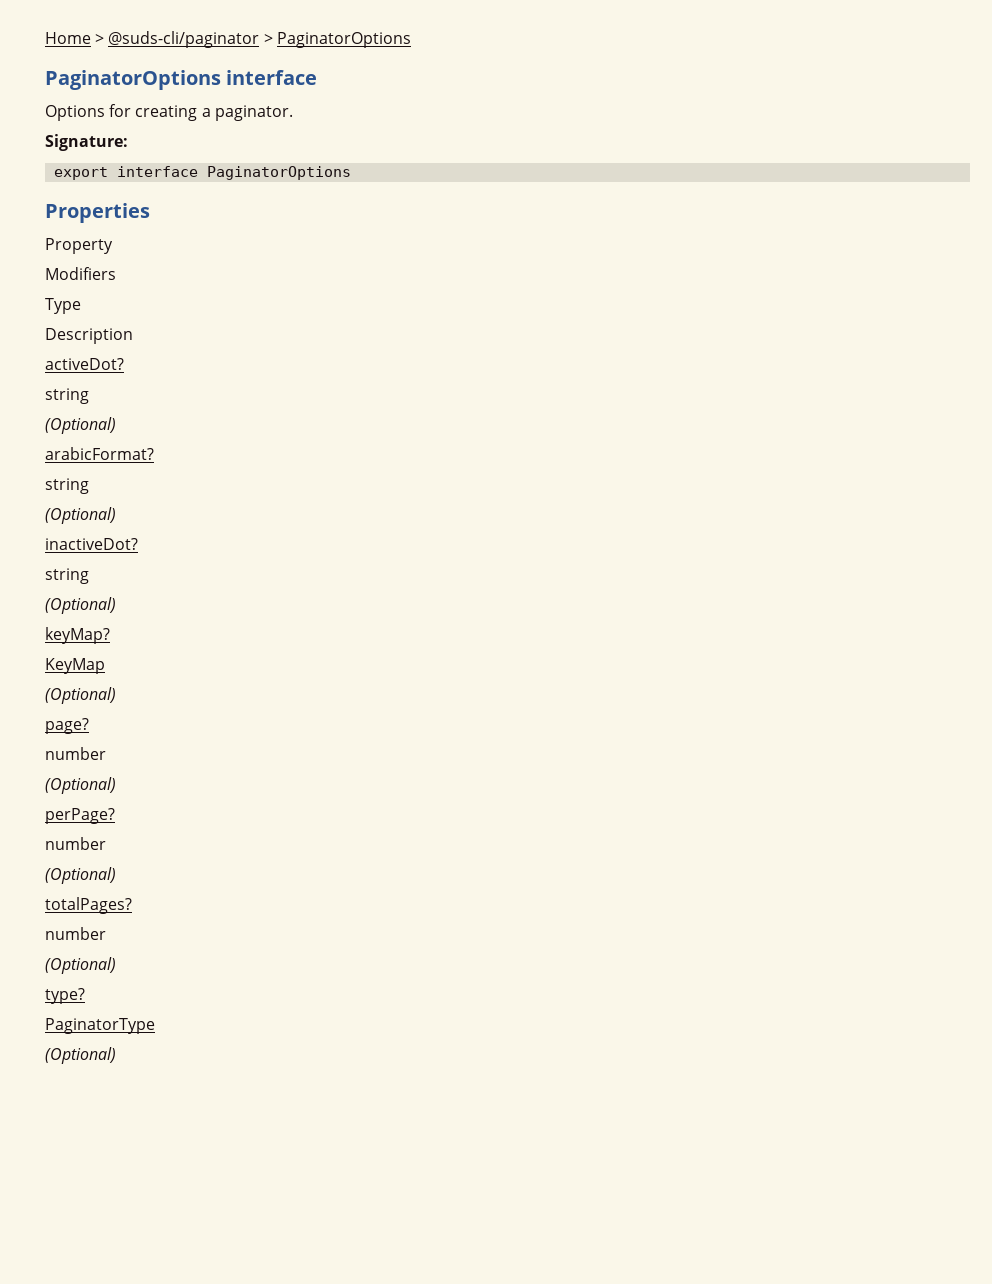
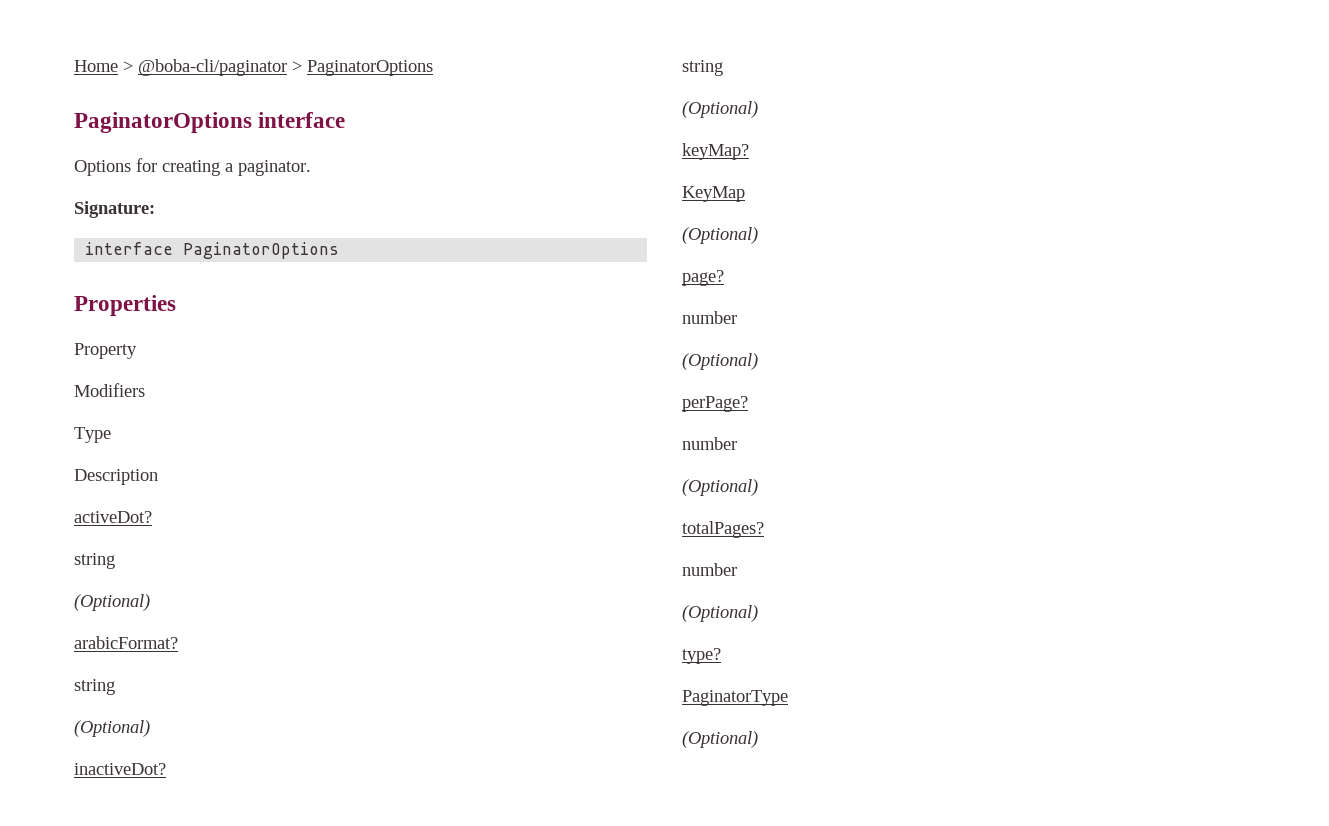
- Home > @suds-cli/paginator > PaginatorOptions
+ Home > @boba-cli/paginator > PaginatorOptions
- export interface PaginatorOptions
+ interface PaginatorOptions

